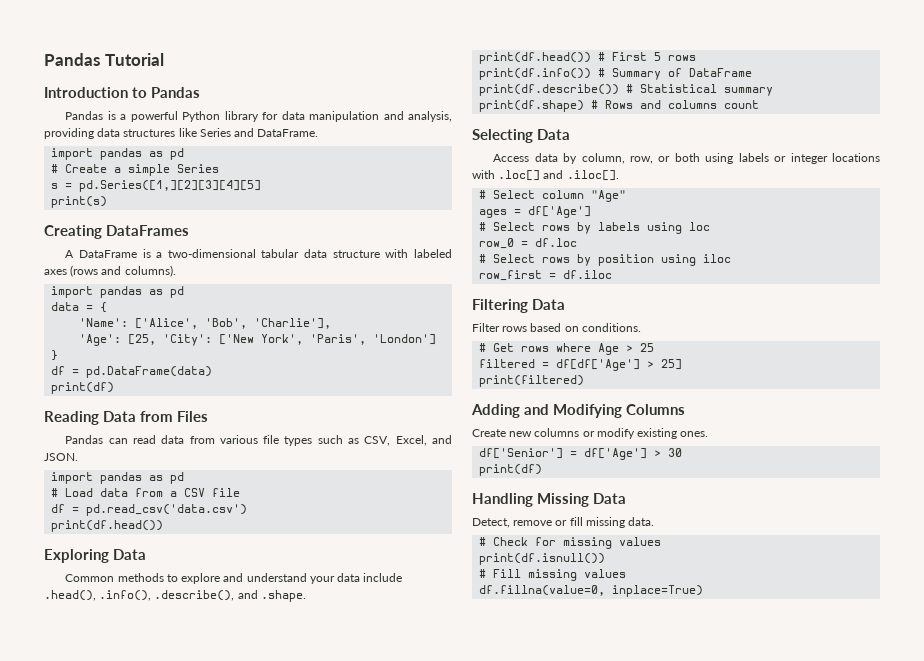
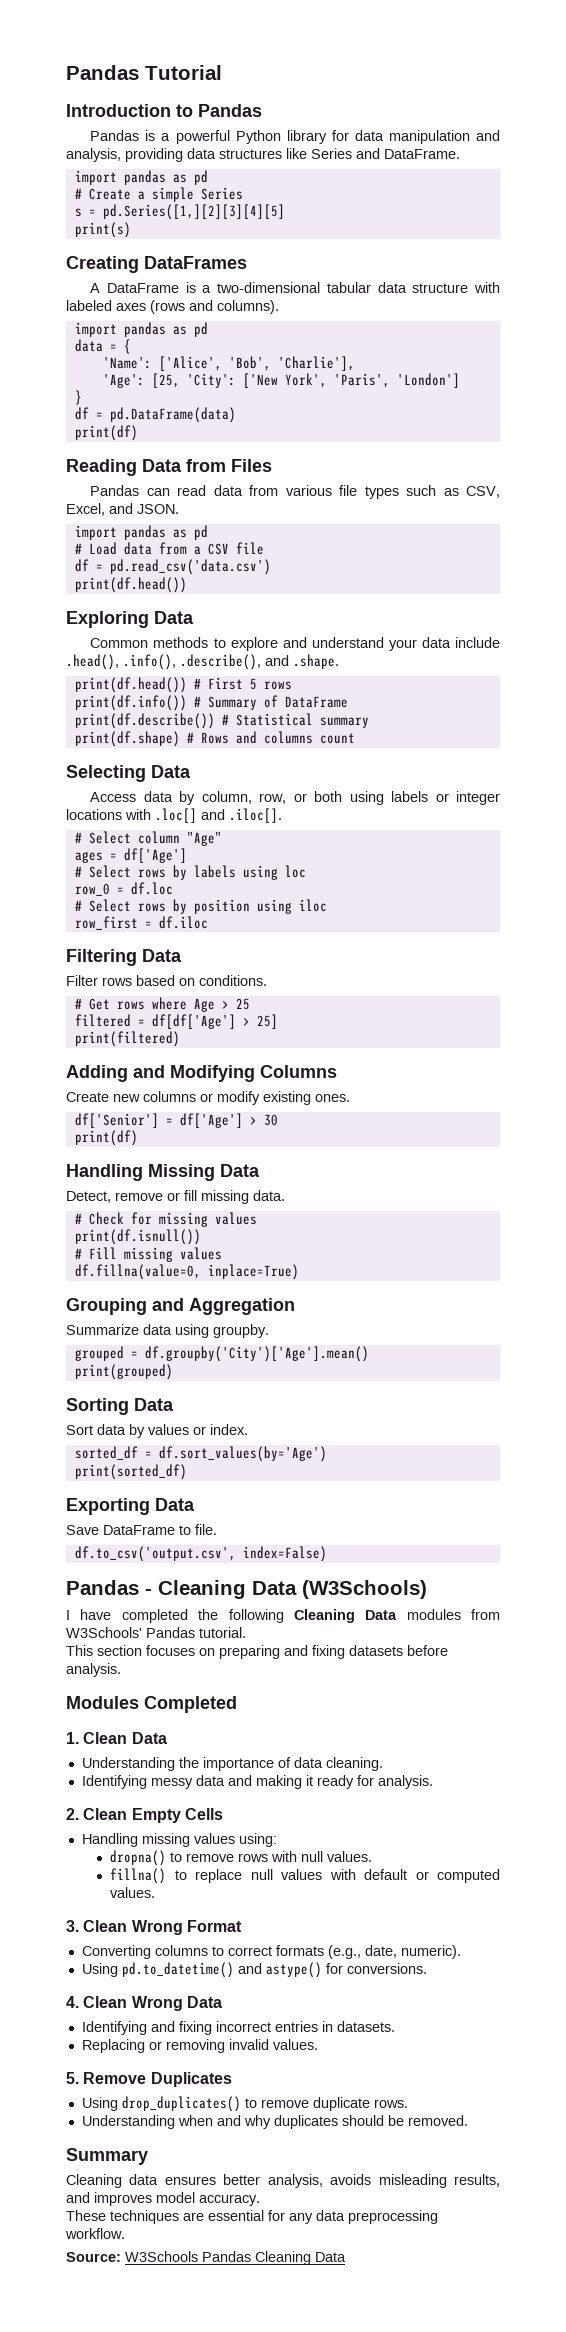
+ Grouping and Aggregation
+ Summarize data using groupby.
+ grouped = df.groupby('City')['Age'].mean()
+ print(grouped)
+ Sorting Data
+ Sort data by values or index.
+ sorted_df = df.sort_values(by='Age')
+ print(sorted_df)
+ Exporting Data
+ Save DataFrame to file.
+ df.to_csv('output.csv', index=False)
+ Pandas - Cleaning Data (W3Schools)
+ I have completed the following Cleaning Data modules from W3Schools' Pandas tutorial.
+ This section focuses on preparing and fixing datasets before analysis.
+ Modules Completed
+ 1. Clean Data
+ Understanding the importance of data cleaning.
+ Identifying messy data and making it ready for analysis.
+ 2. Clean Empty Cells
+ Handling missing values using:
+ dropna() to remove rows with null values.
+ fillna() to replace null values with default or computed values.
+ 3. Clean Wrong Format
+ Converting columns to correct formats (e.g., date, numeric).
+ Using pd.to_datetime() and astype() for conversions.
+ 4. Clean Wrong Data
+ Identifying and fixing incorrect entries in datasets.
+ Replacing or removing invalid values.
+ 5. Remove Duplicates
+ Using drop_duplicates() to remove duplicate rows.
+ Understanding when and why duplicates should be removed.
+ Summary
+ Cleaning data ensures better analysis, avoids misleading results, and improves model accuracy.
+ These techniques are essential for any data preprocessing workflow.
+ Source: W3Schools Pandas Cleaning Data

